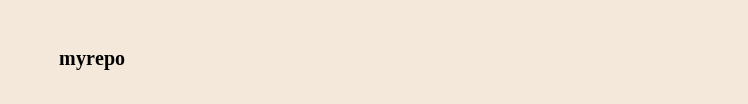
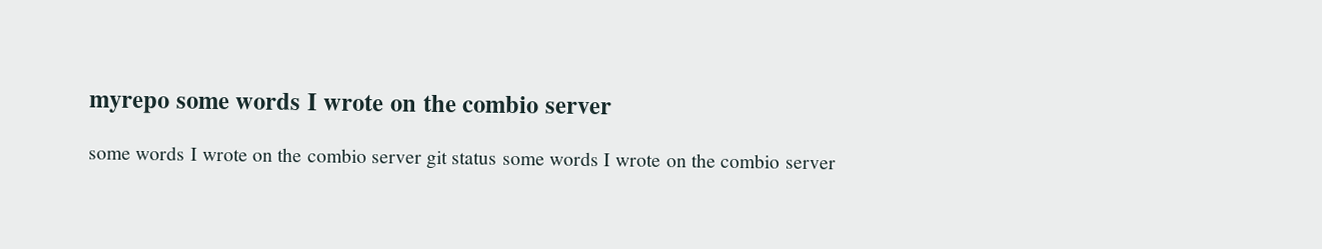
- myrepo
+ myrepo some words I wrote on the combio server
+ some words I wrote on the combio server git status some words I wrote on the combio server

